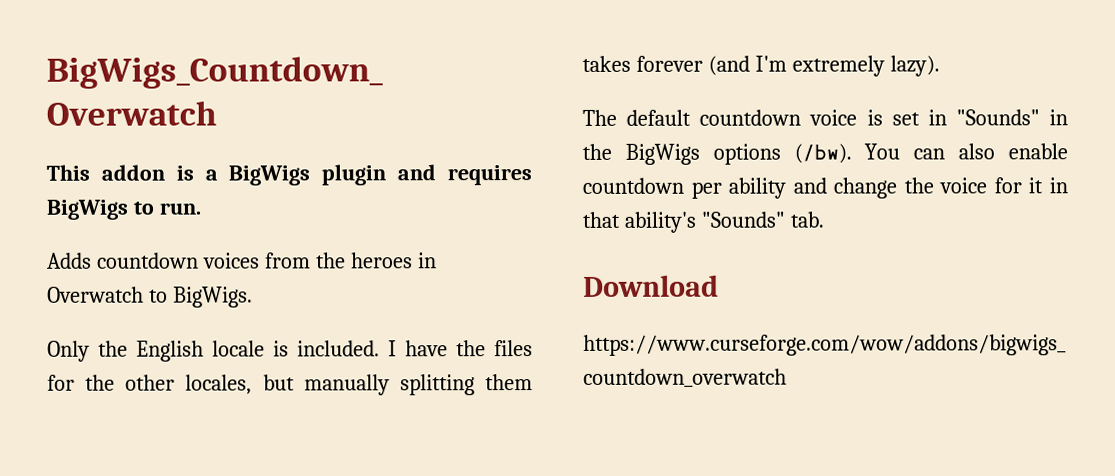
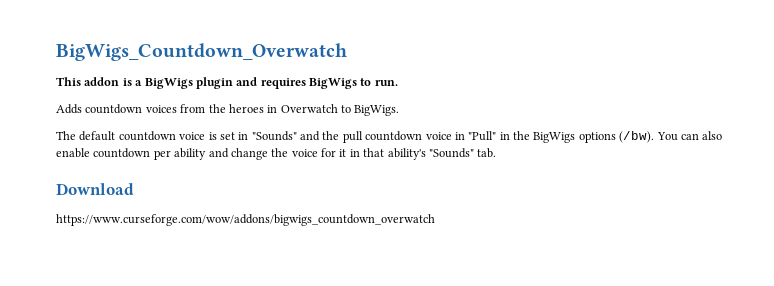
- Only the English locale is included. I have the files for the other locales, but manually splitting them takes forever (and I'm extremely lazy).
- The default countdown voice is set in "Sounds" in the BigWigs options (/bw).
+ The default countdown voice is set in "Sounds" and the pull countdown voice in "Pull" in the BigWigs options (/bw).

